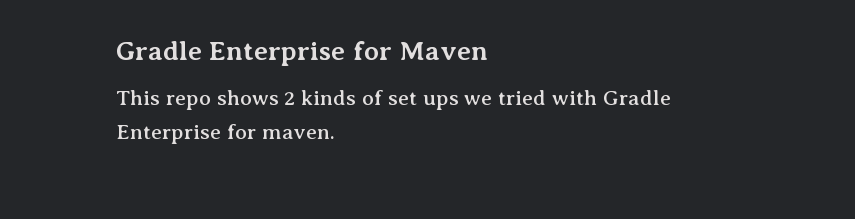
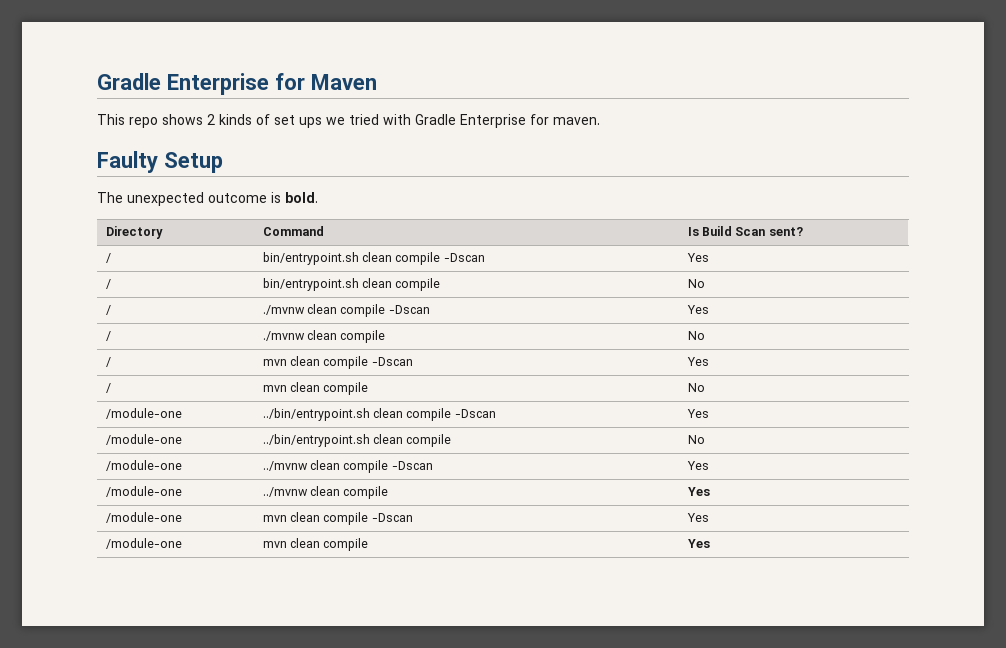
+ Faulty Setup
+ The unexpected outcome is bold.
+ Directory | Command | Is Build Scan sent?
+ / | bin/entrypoint.sh clean compile -Dscan | Yes
+ / | bin/entrypoint.sh clean compile | No
+ / | ./mvnw clean compile -Dscan | Yes
+ / | ./mvnw clean compile | No
+ / | mvn clean compile -Dscan | Yes
+ / | mvn clean compile | No
+ /module-one | ../bin/entrypoint.sh clean compile -Dscan | Yes
+ /module-one | ../bin/entrypoint.sh clean compile | No
+ /module-one | ../mvnw clean compile -Dscan | Yes
+ /module-one | ../mvnw clean compile | Yes
+ /module-one | mvn clean compile -Dscan | Yes
+ /module-one | mvn clean compile | Yes

